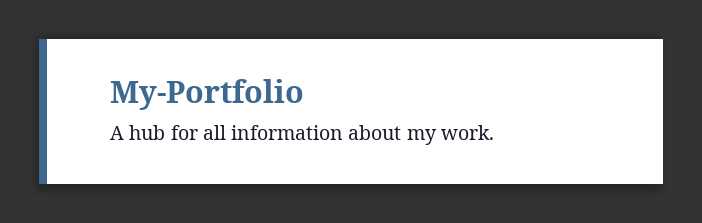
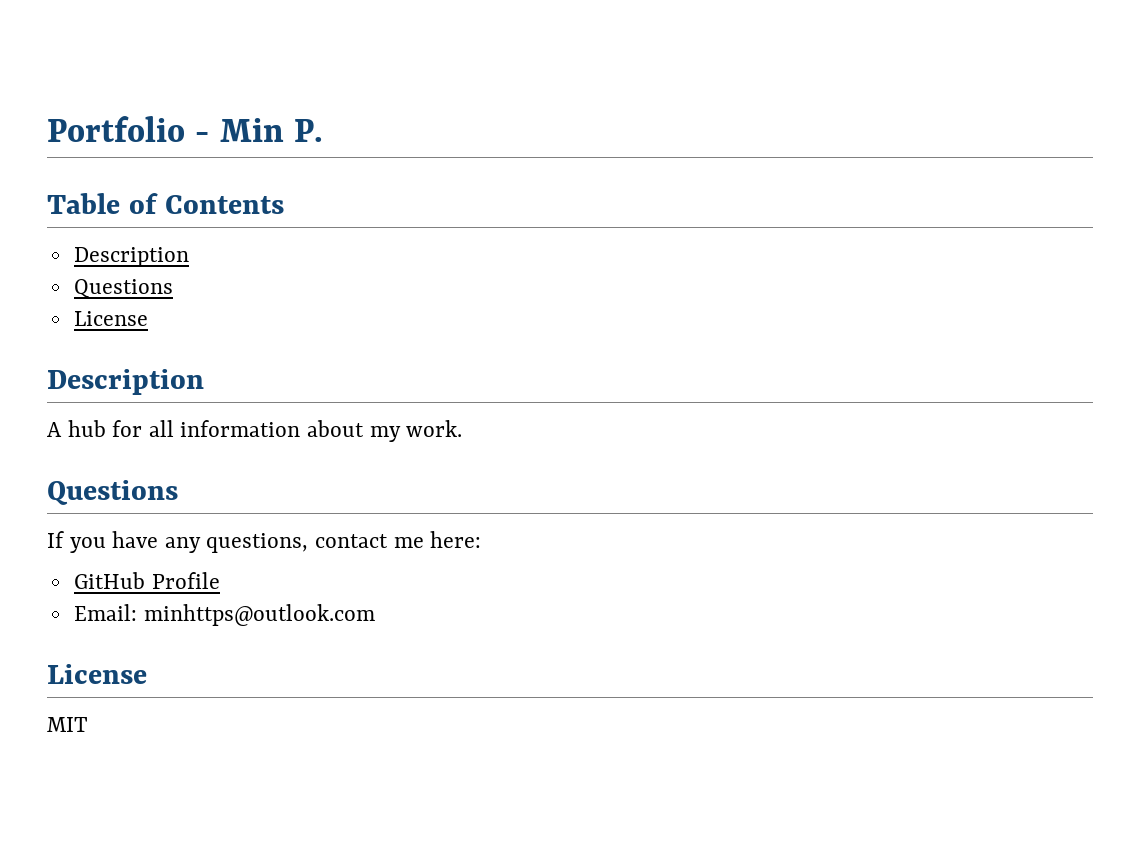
- My-Portfolio
+ Portfolio - Min P.
+ Table of Contents
+ Description
+ Questions
+ License
+ Description
  A hub for all information about my work.
+ Questions
+ If you have any questions, contact me here:
+ GitHub Profile
+ Email: minhttps@outlook.com
+ License
+ MIT

